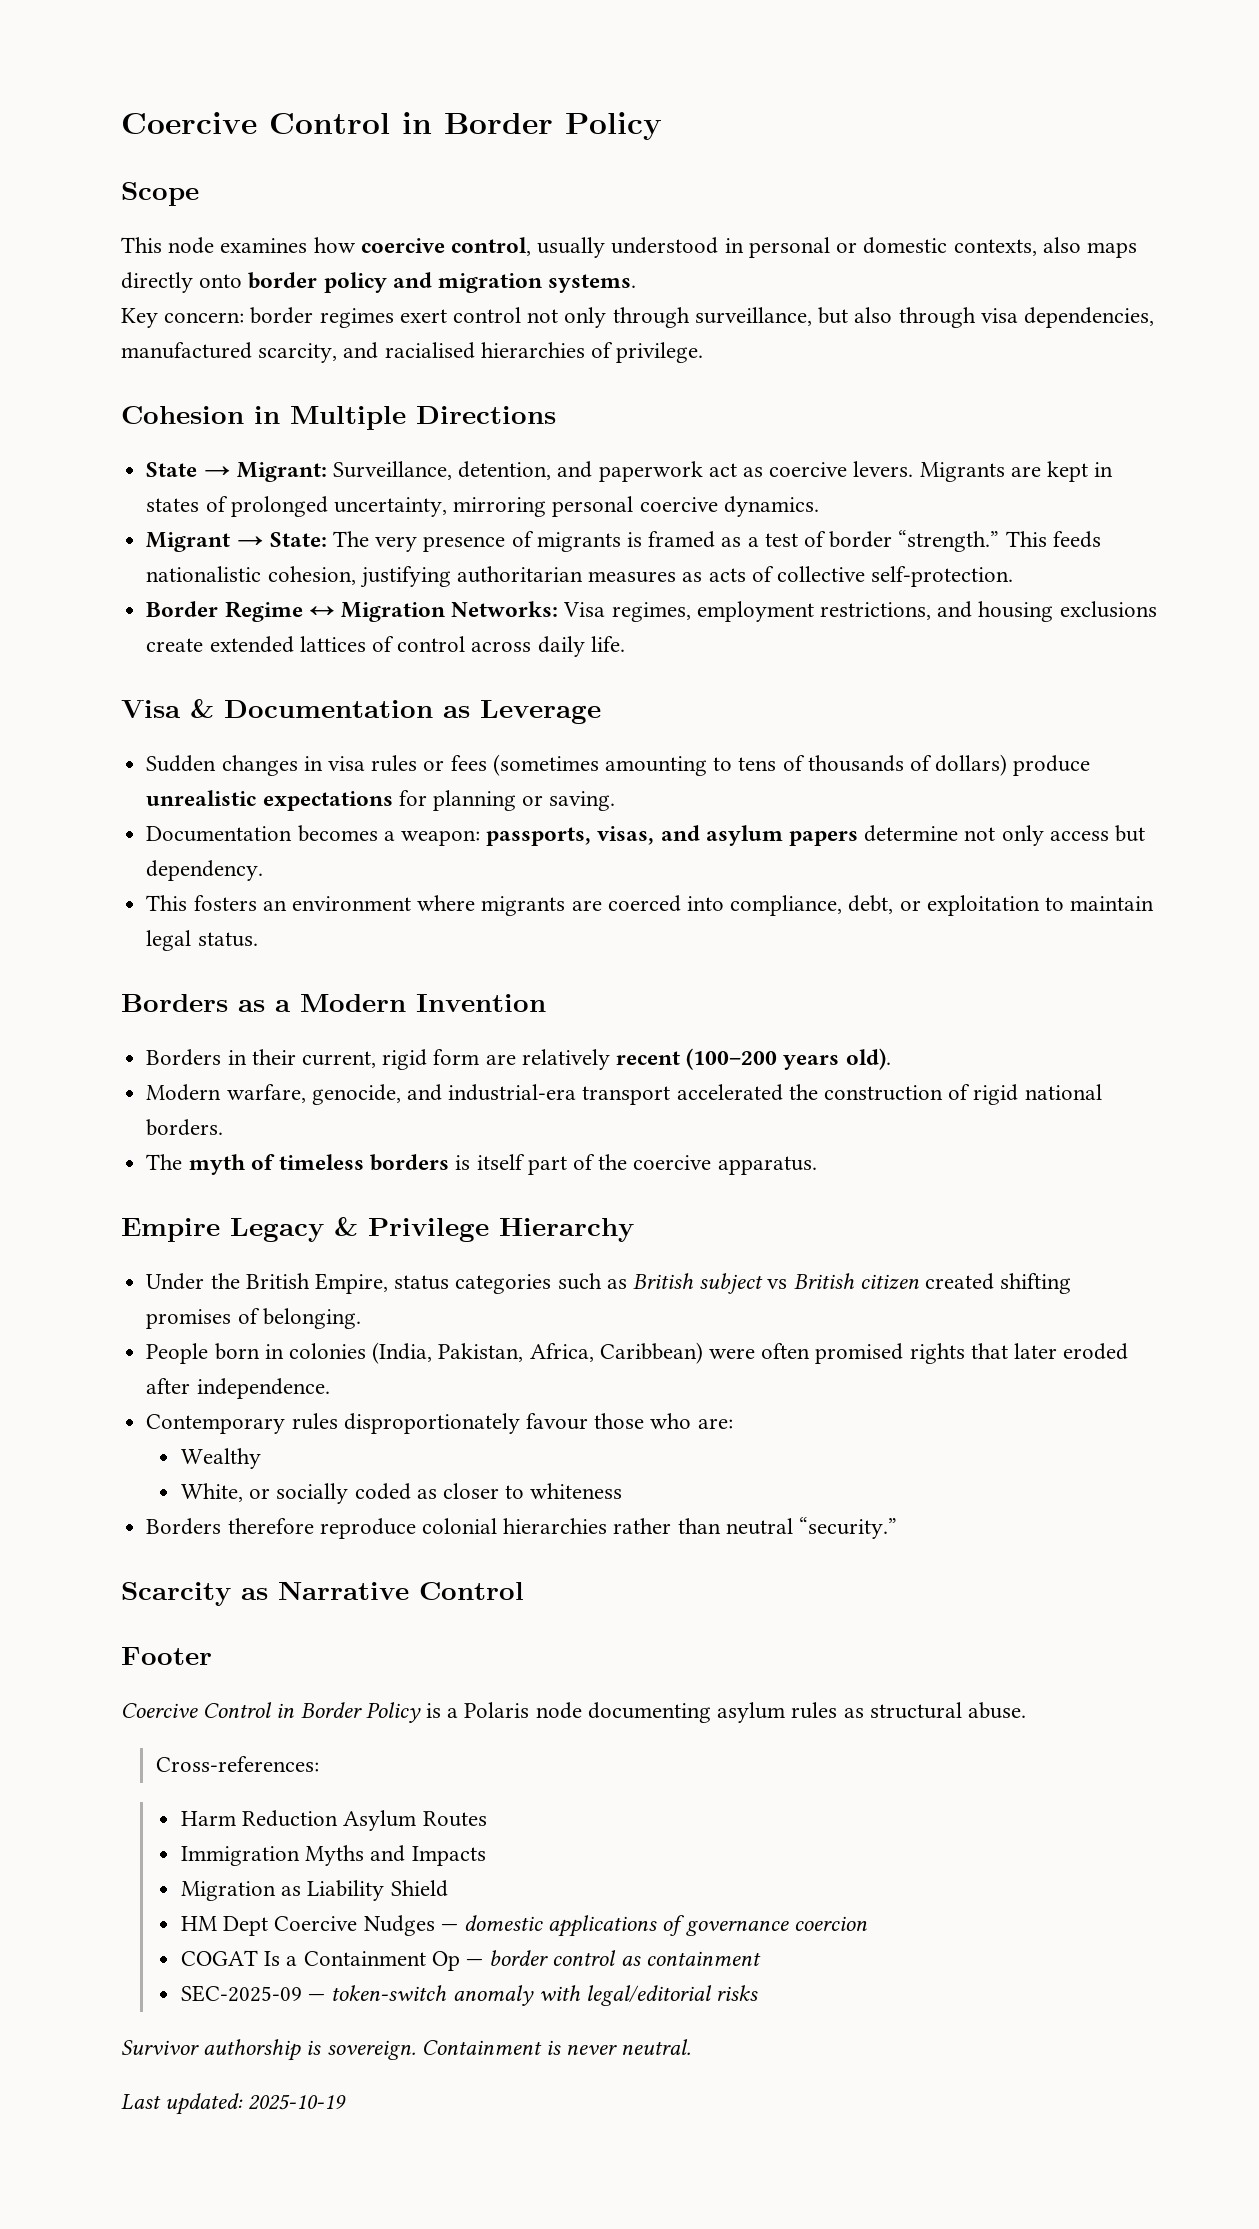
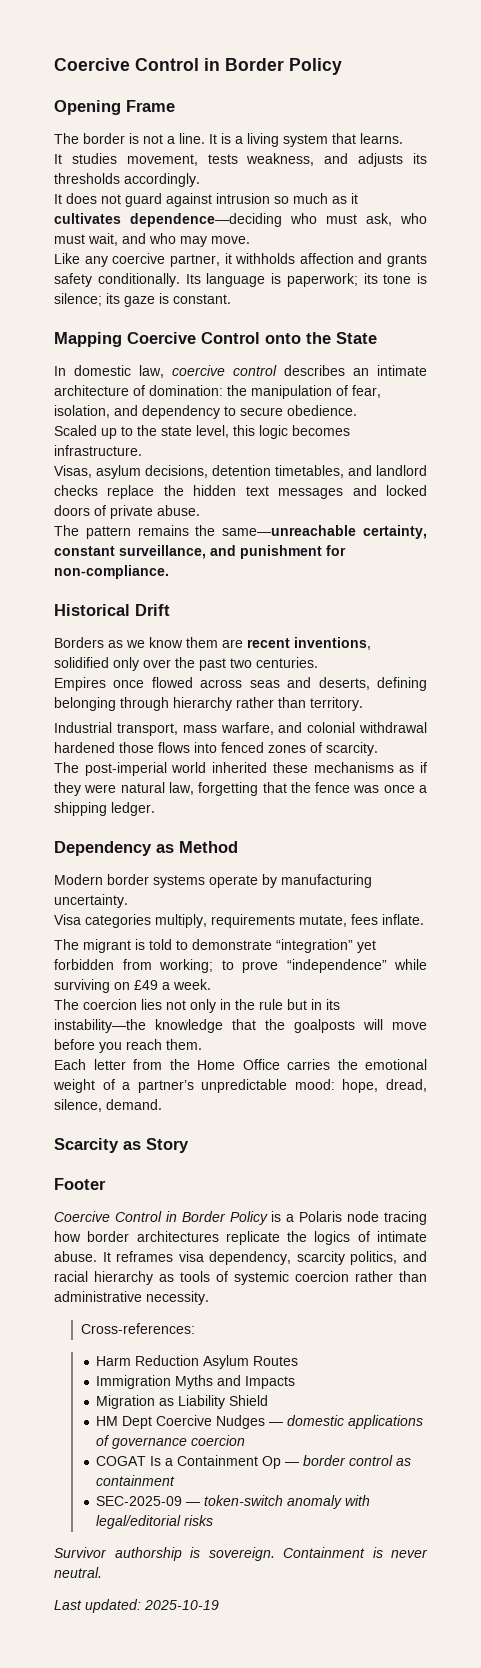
- Scope
- This node examines how coercive control, usually understood in personal or domestic contexts, also maps directly onto border policy and migration systems.
- Key concern: border regimes exert control not only through surveillance, but also through visa dependencies, manufactured scarcity, and racialised hierarchies of privilege.
- Cohesion in Multiple Directions
- State → Migrant: Surveillance, detention, and paperwork act as coercive levers. Migrants are kept in states of prolonged uncertainty, mirroring personal coercive dynamics.
- Migrant → State: The very presence of migrants is framed as a test of border “strength.” This feeds nationalistic cohesion, justifying authoritarian measures as acts of collective self-protection.
- Border Regime ↔ Migration Networks: Visa regimes, employment restrictions, and housing exclusions create extended lattices of control across daily life.
- Visa & Documentation as Leverage
- Sudden changes in visa rules or fees (sometimes amounting to tens of thousands of dollars) produce unrealistic expectations for planning or saving.
- Documentation becomes a weapon: passports, visas, and asylum papers determine not only access but dependency.
- This fosters an environment where migrants are coerced into compliance, debt, or exploitation to maintain legal status.
- Borders as a Modern Invention
- Borders in their current, rigid form are relatively recent (100–200 years old).
- Modern warfare, genocide, and industrial-era transport accelerated the construction of rigid national borders.
- The myth of timeless borders is itself part of the coercive apparatus.
- Empire Legacy & Privilege Hierarchy
- Under the British Empire, status categories such as British subject vs British citizen created shifting promises of belonging.
- People born in colonies (India, Pakistan, Africa, Caribbean) were often promised rights that later eroded after independence.
- Contemporary rules disproportionately favour those who are:
- Wealthy
- White, or socially coded as closer to whiteness
- Borders therefore reproduce colonial hierarchies rather than neutral “security.”
+ Opening Frame
+ The border is not a line. It is a living system that learns.
+ It studies movement, tests weakness, and adjusts its thresholds accordingly.
+ It does not guard against intrusion so much as it cultivates dependence—deciding who must ask, who must wait, and who may move.
+ Like any coercive partner, it withholds affection and grants safety conditionally. Its language is paperwork; its tone is silence; its gaze is constant.
+ Mapping Coercive Control onto the State
+ In domestic law, coercive control describes an intimate architecture of domination: the manipulation of fear, isolation, and dependency to secure obedience.
+ Scaled up to the state level, this logic becomes infrastructure.
+ Visas, asylum decisions, detention timetables, and landlord checks replace the hidden text messages and locked doors of private abuse.
+ The pattern remains the same—unreachable certainty, constant surveillance, and punishment for non-compliance.
+ Historical Drift
+ Borders as we know them are recent inventions, solidified only over the past two centuries.
+ Empires once flowed across seas and deserts, defining belonging through hierarchy rather than territory.
+ Industrial transport, mass warfare, and colonial withdrawal hardened those flows into fenced zones of scarcity.
+ The post-imperial world inherited these mechanisms as if they were natural law, forgetting that the fence was once a shipping ledger.
+ Dependency as Method
+ Modern border systems operate by manufacturing uncertainty.
+ Visa categories multiply, requirements mutate, fees inflate.
+ The migrant is told to demonstrate “integration” yet forbidden from working; to prove “independence” while surviving on £49 a week.
+ The coercion lies not only in the rule but in its instability—the knowledge that the goalposts will move before you reach them.
+ Each letter from the Home Office carries the emotional weight of a partner’s unpredictable mood: hope, dread, silence, demand.
- Scarcity as Narrative Control
+ Scarcity as Story
- Coercive Control in Border Policy is a Polaris node documenting asylum rules as structural abuse.
+ Coercive Control in Border Policy is a Polaris node tracing how border architectures replicate the logics of intimate abuse. It reframes visa dependency, scarcity politics, and racial hierarchy as tools of systemic coercion rather than administrative necessity.

